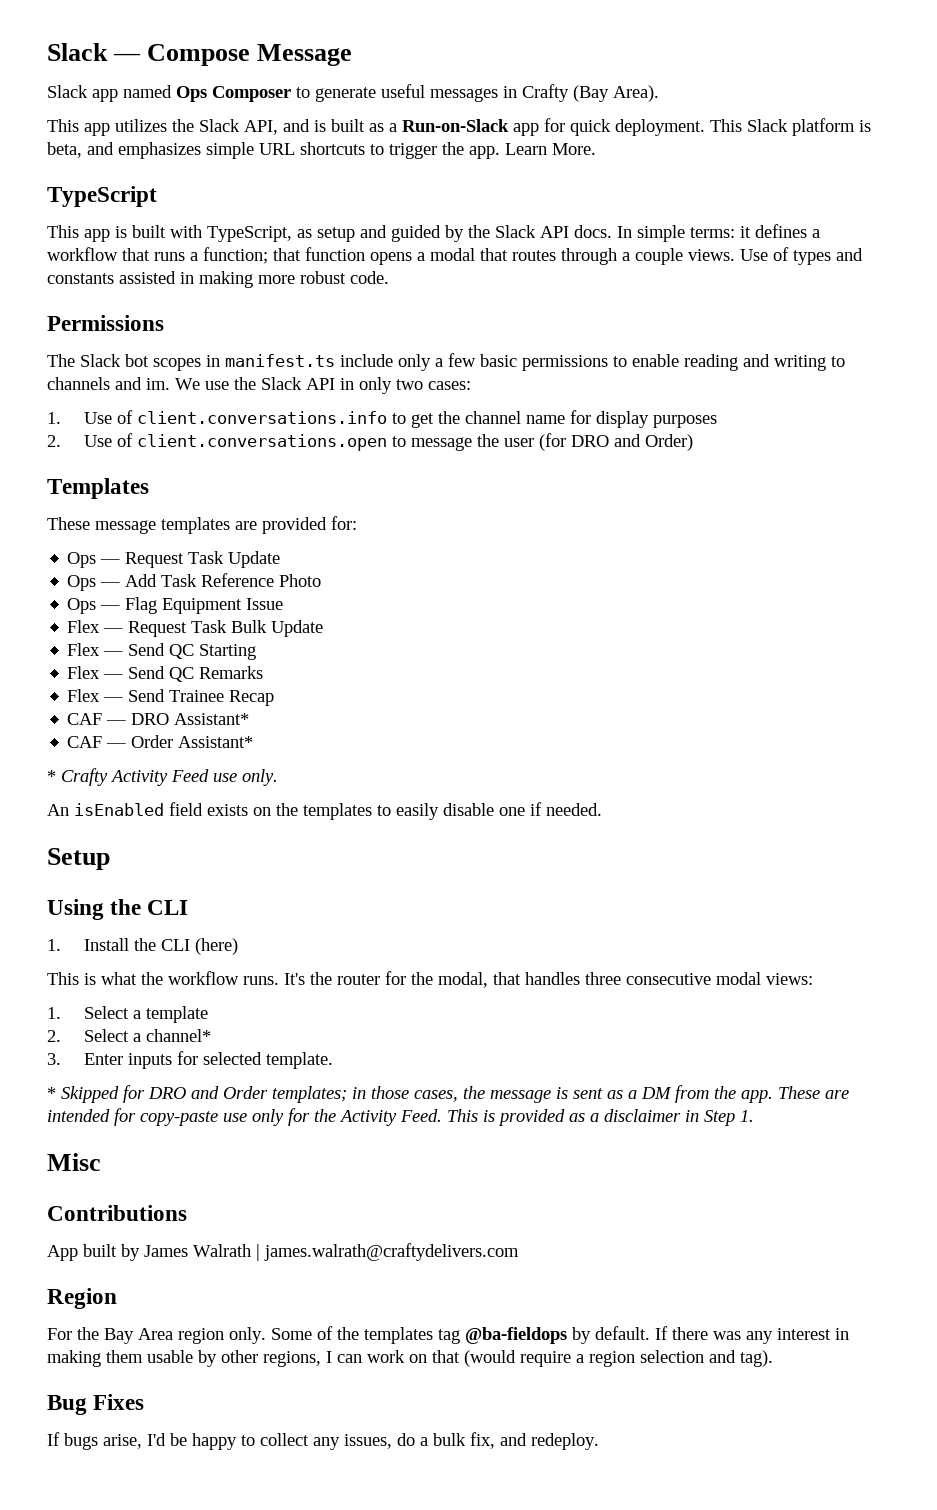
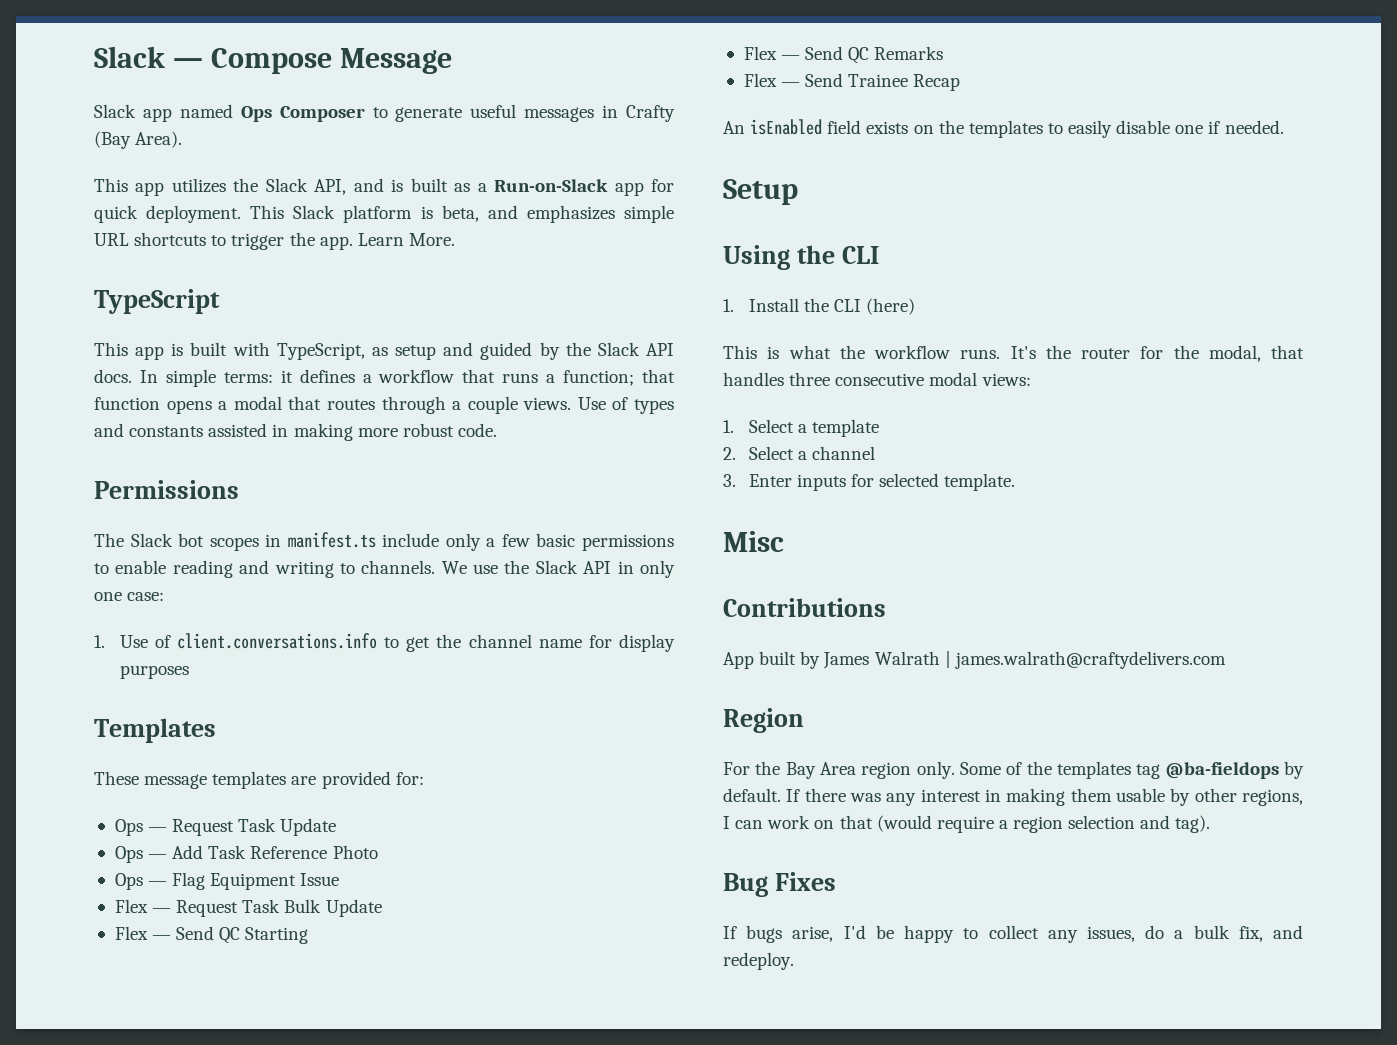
- The Slack bot scopes in manifest.ts include only a few basic permissions to enable reading and writing to channels and im.
+ The Slack bot scopes in manifest.ts include only a few basic permissions to enable reading and writing to channels.
- We use the Slack API in only two cases:
+ We use the Slack API in only one case:
- 2. Use of client.conversations.open to message the user (for DRO and Order)
- CAF — DRO Assistant*
- CAF — Order Assistant*
- * Crafty Activity Feed use only.
- 2. Select a channel*
+ 2. Select a channel
- * Skipped for DRO and Order templates; in those cases, the message is sent as a DM from the app. These are intended for copy-paste use only for the Activity Feed. This is provided as a disclaimer in Step 1.

